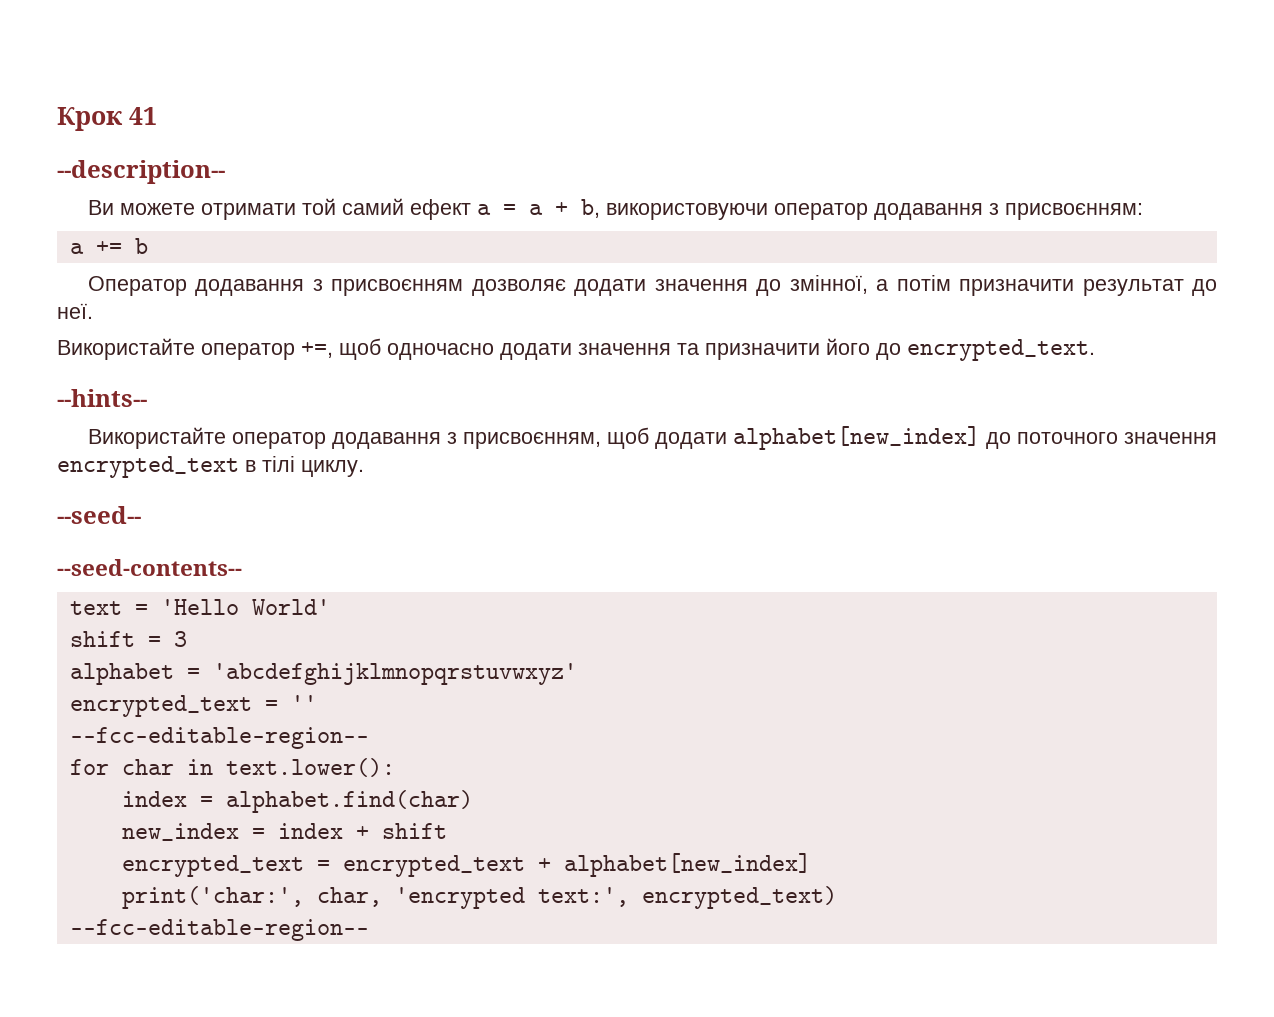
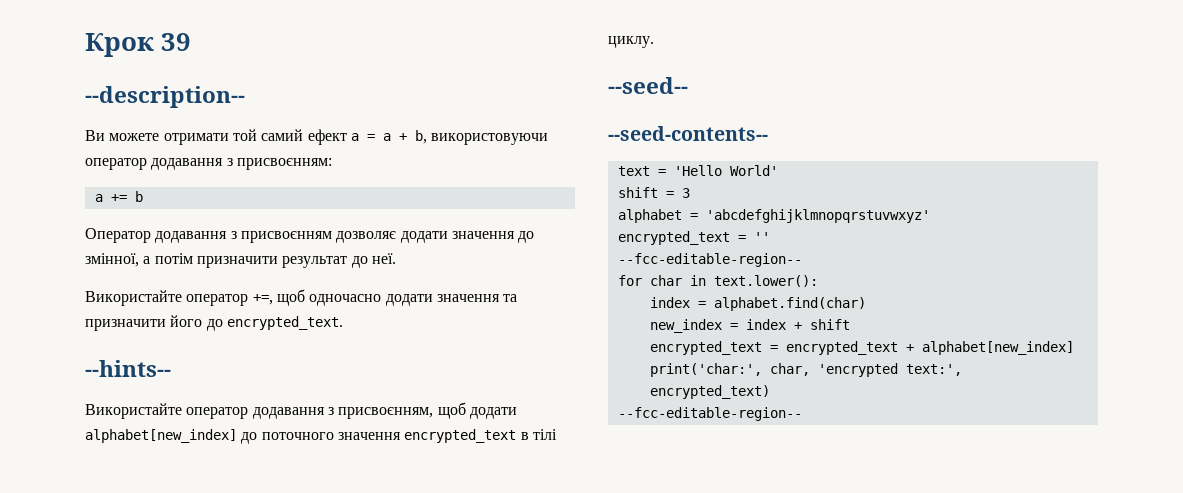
- Крок 41
+ Крок 39

